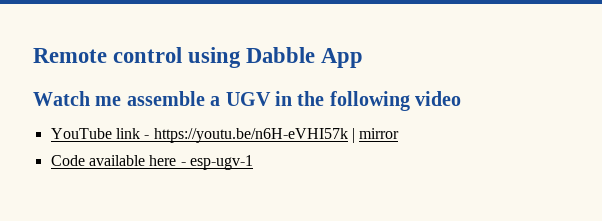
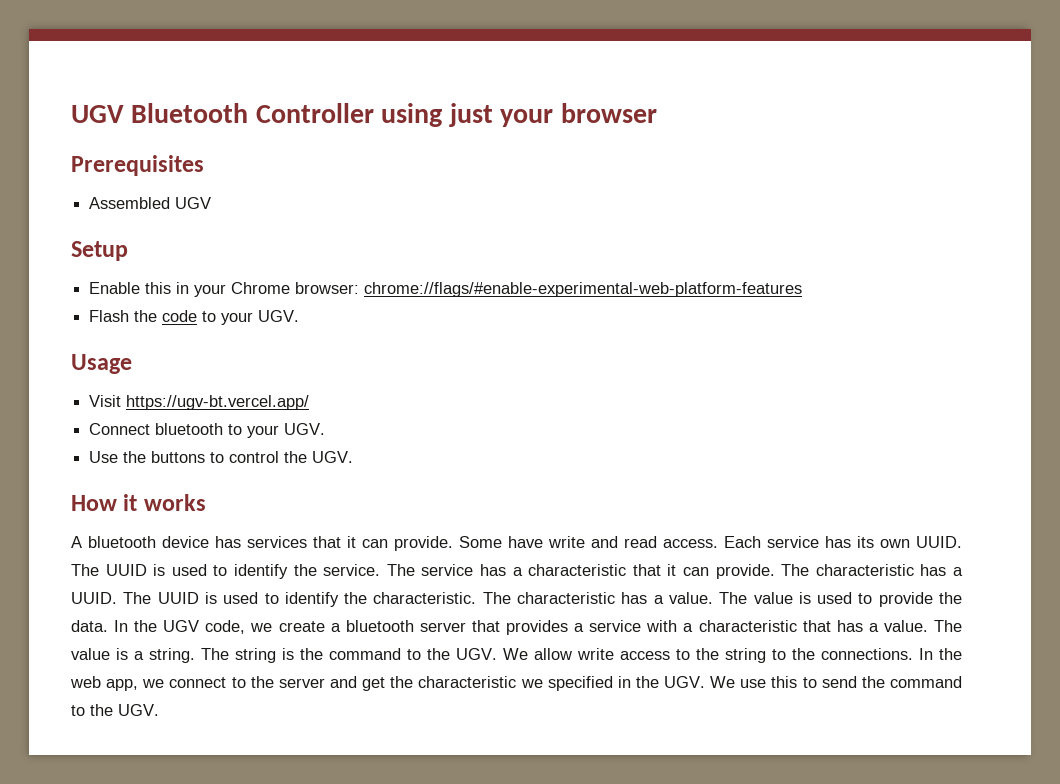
- Remote control using Dabble App
- Watch me assemble a UGV in the following video
- YouTube link - https://youtu.be/n6H-eVHI57k | mirror
- Code available here - esp-ugv-1
+ UGV Bluetooth Controller using just your browser
+ Prerequisites
+ Assembled UGV
+ Setup
+ Enable this in your Chrome browser: chrome://flags/#enable-experimental-web-platform-features
+ Flash the code to your UGV.
+ Usage
+ Visit https://ugv-bt.vercel.app/
+ Connect bluetooth to your UGV.
+ Use the buttons to control the UGV.
+ How it works
+ A bluetooth device has services that it can provide. Some have write and read access. Each service has its own UUID. The UUID is used to identify the service. The service has a characteristic that it can provide. The characteristic has a UUID. The UUID is used to identify the characteristic. The characteristic has a value. The value is used to provide the data. In the UGV code, we create a bluetooth server that provides a service with a characteristic that has a value. The value is a string. The string is the command to the UGV. We allow write access to the string to the connections. In the web app, we connect to the server and get the characteristic we specified in the UGV. We use this to send the command to the UGV.

